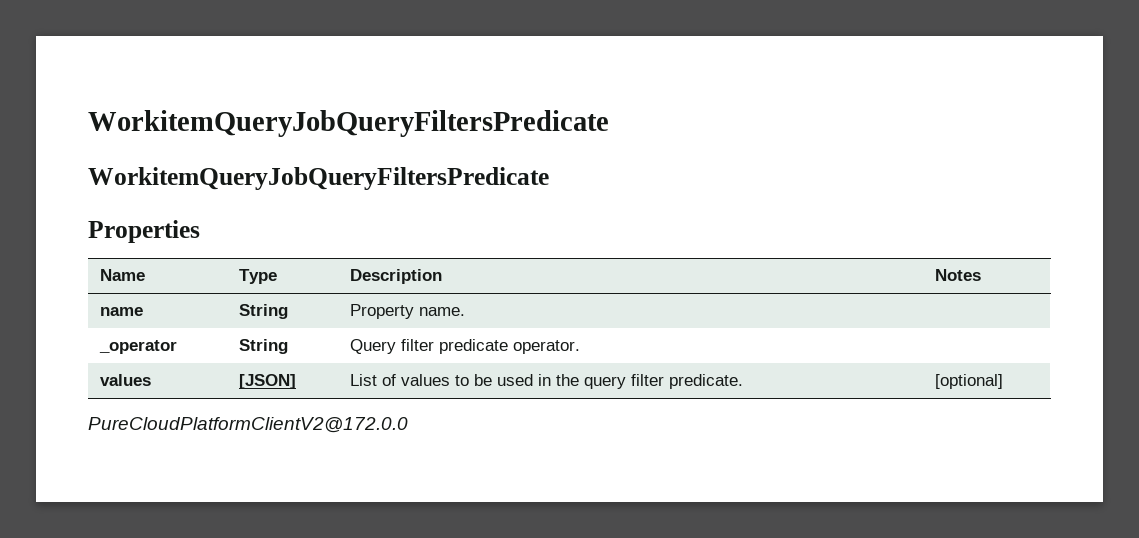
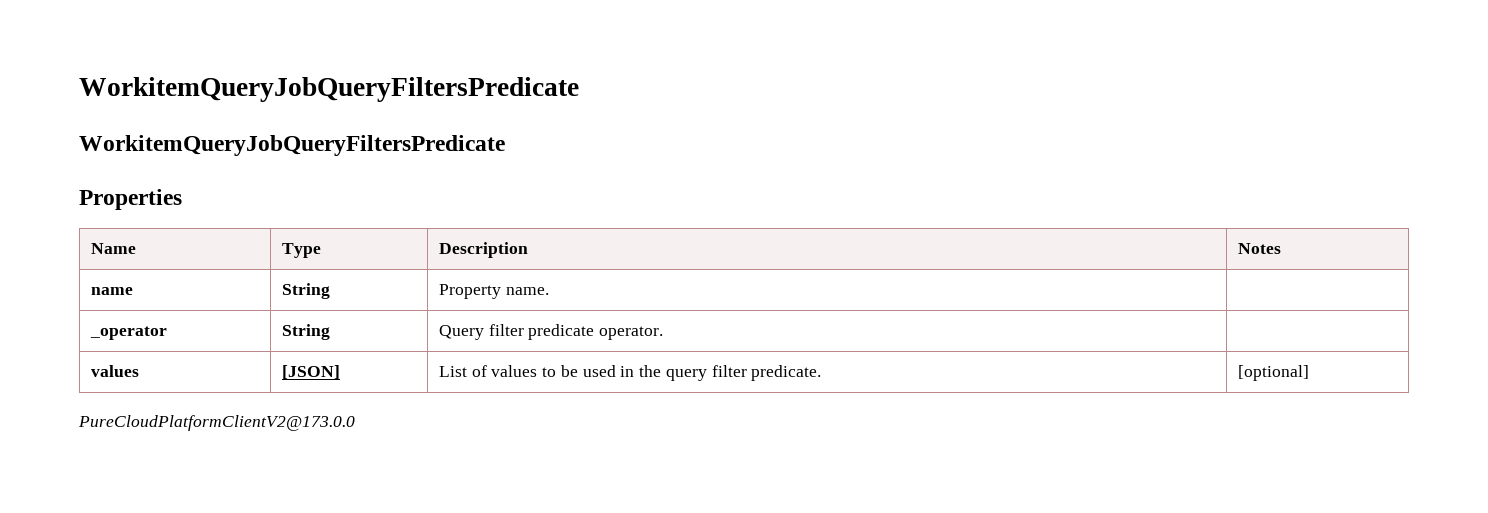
- PureCloudPlatformClientV2@172.0.0
+ PureCloudPlatformClientV2@173.0.0

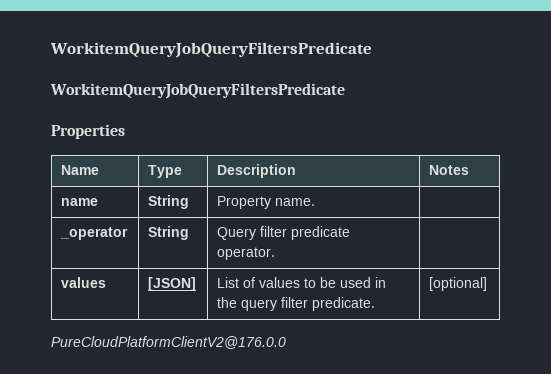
- PureCloudPlatformClientV2@173.0.0
+ PureCloudPlatformClientV2@176.0.0

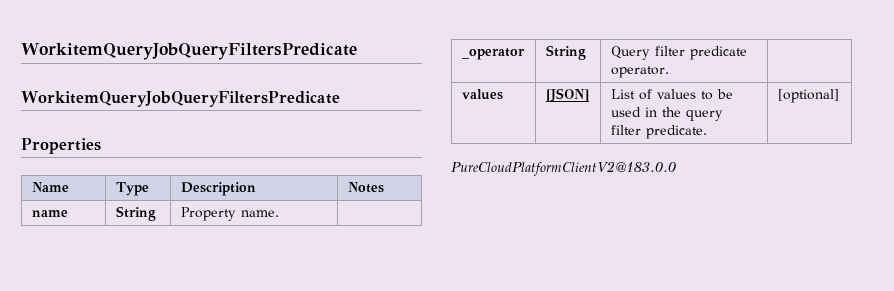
- PureCloudPlatformClientV2@176.0.0
+ PureCloudPlatformClientV2@183.0.0

